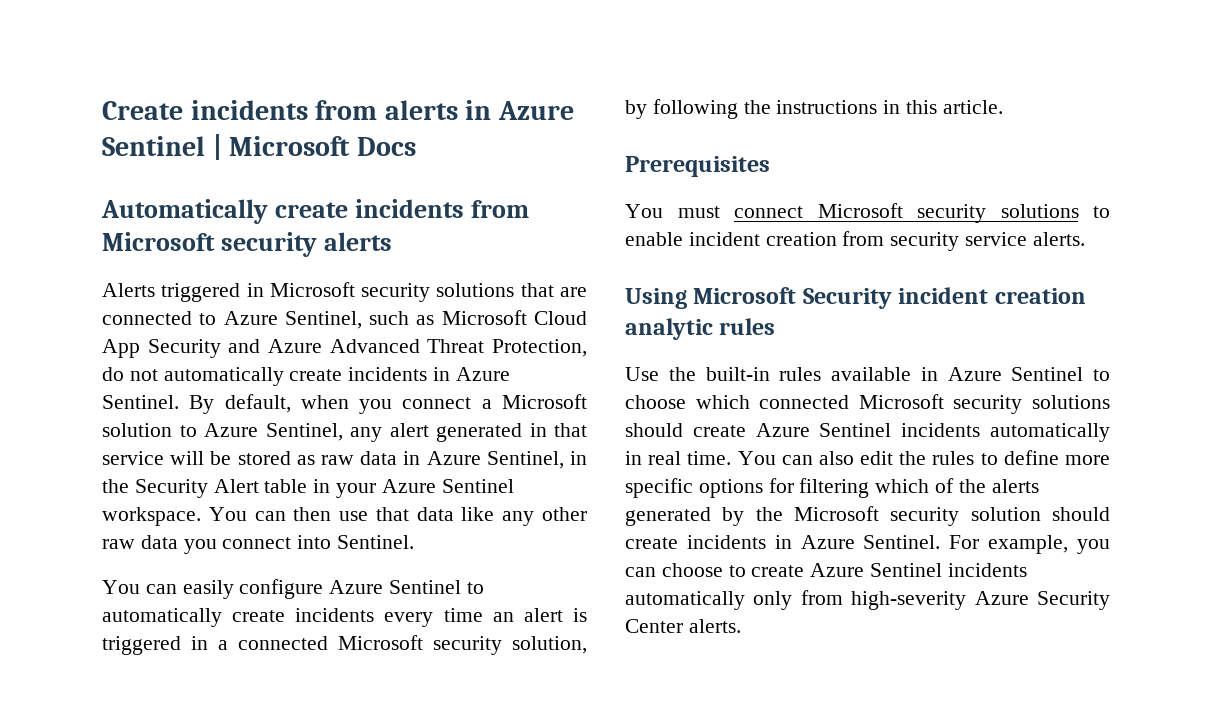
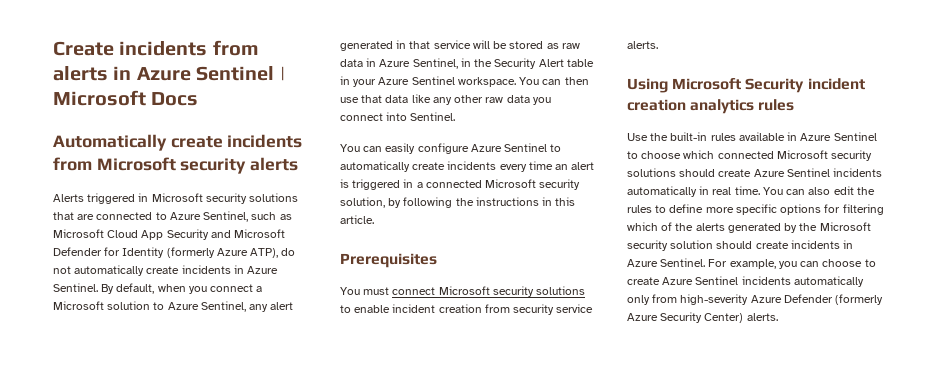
- Alerts triggered in Microsoft security solutions that are connected to Azure Sentinel, such as Microsoft Cloud App Security and Azure Advanced Threat Protection, do not automatically create incidents in Azure Sentinel.
+ Alerts triggered in Microsoft security solutions that are connected to Azure Sentinel, such as Microsoft Cloud App Security and Microsoft Defender for Identity (formerly Azure ATP), do not automatically create incidents in Azure Sentinel.
- Using Microsoft Security incident creation analytic rules
+ Using Microsoft Security incident creation analytics rules
- For example, you can choose to create Azure Sentinel incidents automatically only from high-severity Azure Security Center alerts.
+ For example, you can choose to create Azure Sentinel incidents automatically only from high-severity Azure Defender (formerly Azure Security Center) alerts.

